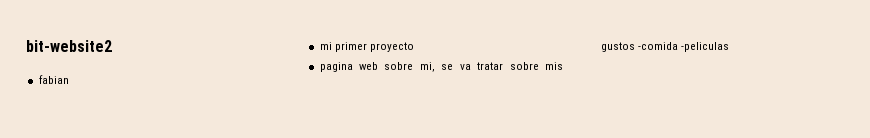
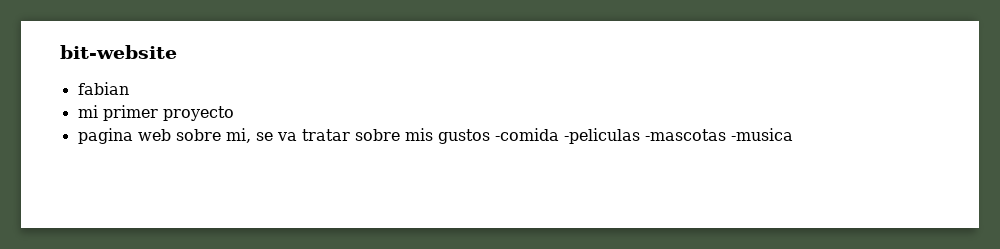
- bit-website2
+ bit-website
- pagina web sobre mi, se va tratar sobre mis gustos -comida -peliculas
+ pagina web sobre mi, se va tratar sobre mis gustos -comida -peliculas -mascotas -musica

